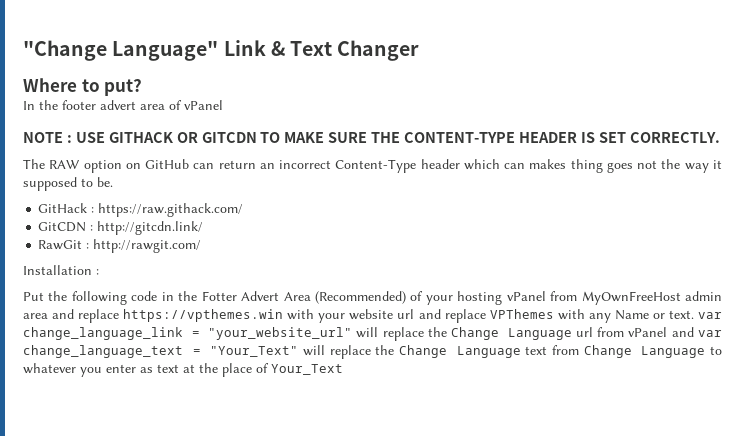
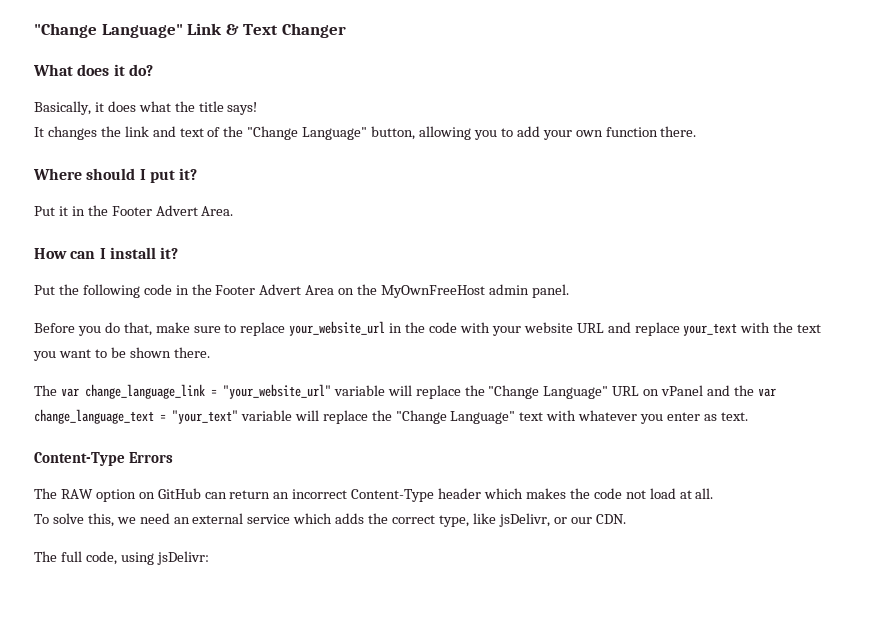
- Where to put?
- In the footer advert area of vPanel
- NOTE : USE GITHACK OR GITCDN TO MAKE SURE THE CONTENT-TYPE HEADER IS SET CORRECTLY.
+ What does it do?
+ Basically, it does what the title says!
+ It changes the link and text of the "Change Language" button, allowing you to add your own function there.
+ Where should I put it?
+ Put it in the Footer Advert Area.
+ How can I install it?
+ Put the following code in the Footer Advert Area on the MyOwnFreeHost admin panel.
+ Before you do that, make sure to replace your_website_url in the code with your website URL and replace your_text with the text you want to be shown there.
+ The var change_language_link = "your_website_url" variable will replace the "Change Language" URL on vPanel and the var change_language_text = "your_text" variable will replace the "Change Language" text with whatever you enter as text.
+ Content-Type Errors
- The RAW option on GitHub can return an incorrect Content-Type header which can makes thing goes not the way it supposed to be.
- GitHack : https://raw.githack.com/
- GitCDN : http://gitcdn.link/
- RawGit : http://rawgit.com/
- Installation :
- Put the following code in the Fotter Advert Area (Recommended) of your hosting vPanel from MyOwnFreeHost admin area and replace https://vpthemes.win with your website url and replace VPThemes with any Name or text. var change_language_link = "your_website_url" will replace the Change Language url from vPanel and var change_language_text = "Your_Text" will replace the Change Language text from Change Language to whatever you enter as text at the place of Your_Text
+ The RAW option on GitHub can return an incorrect Content-Type header which makes the code not load at all.
+ To solve this, we need an external service which adds the correct type, like jsDelivr, or our CDN.
+ The full code, using jsDelivr:

